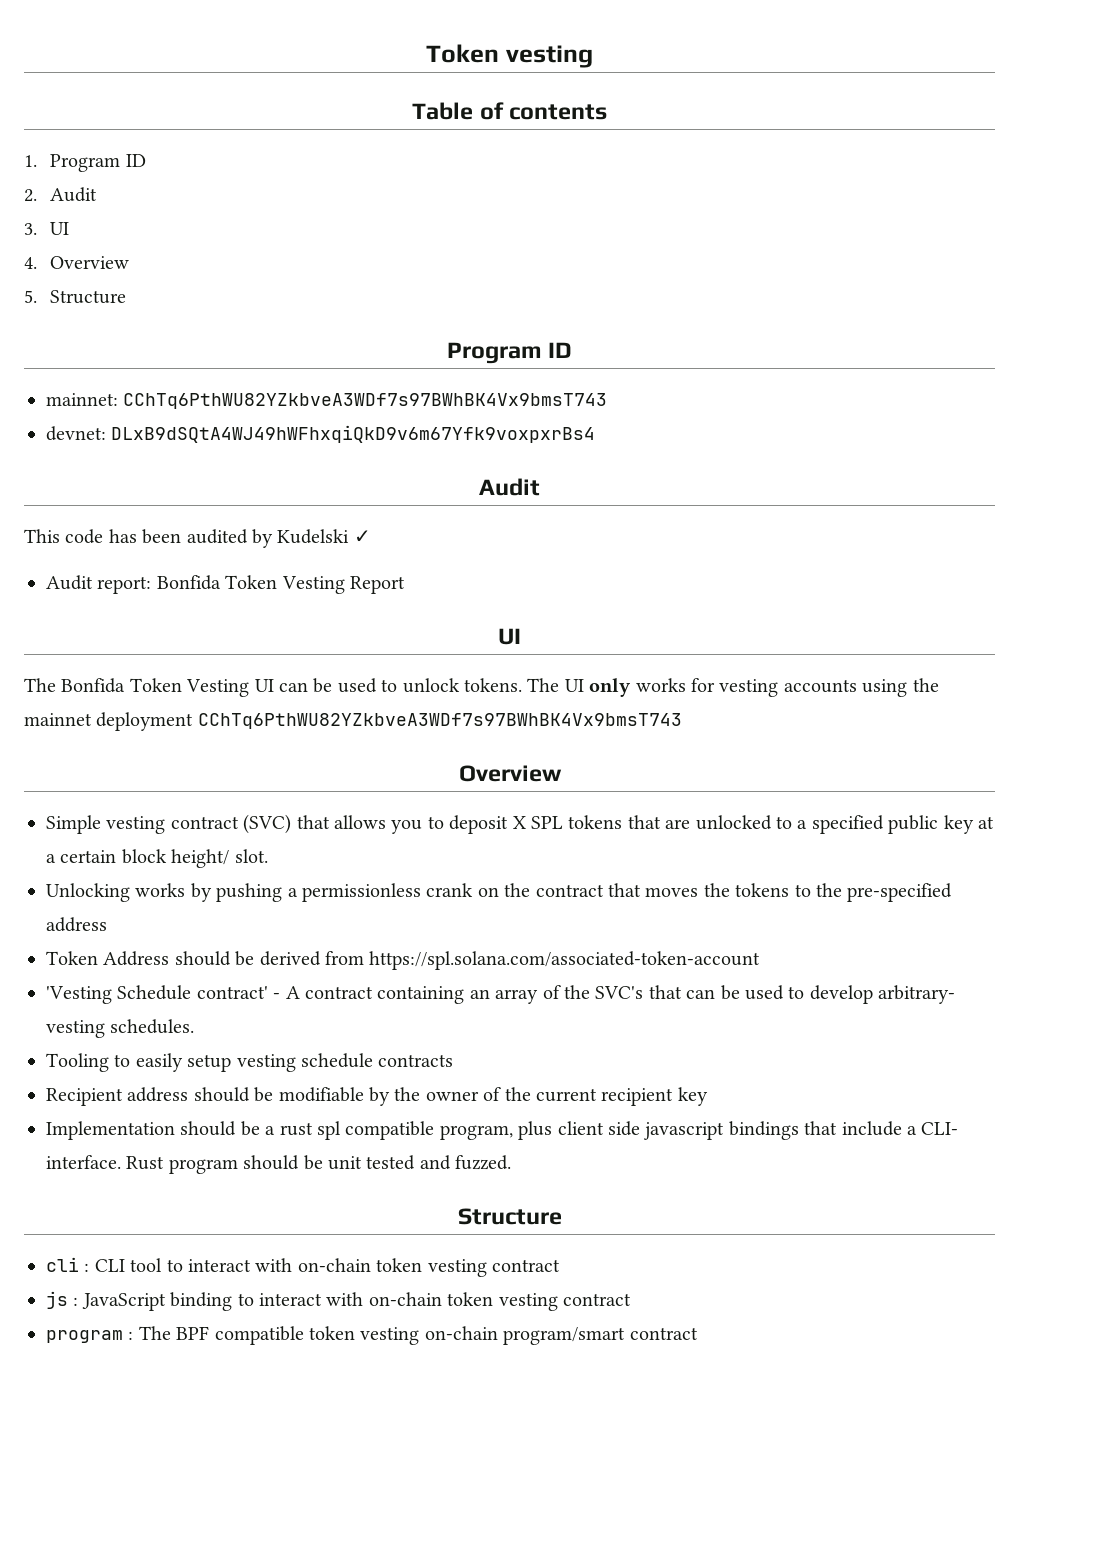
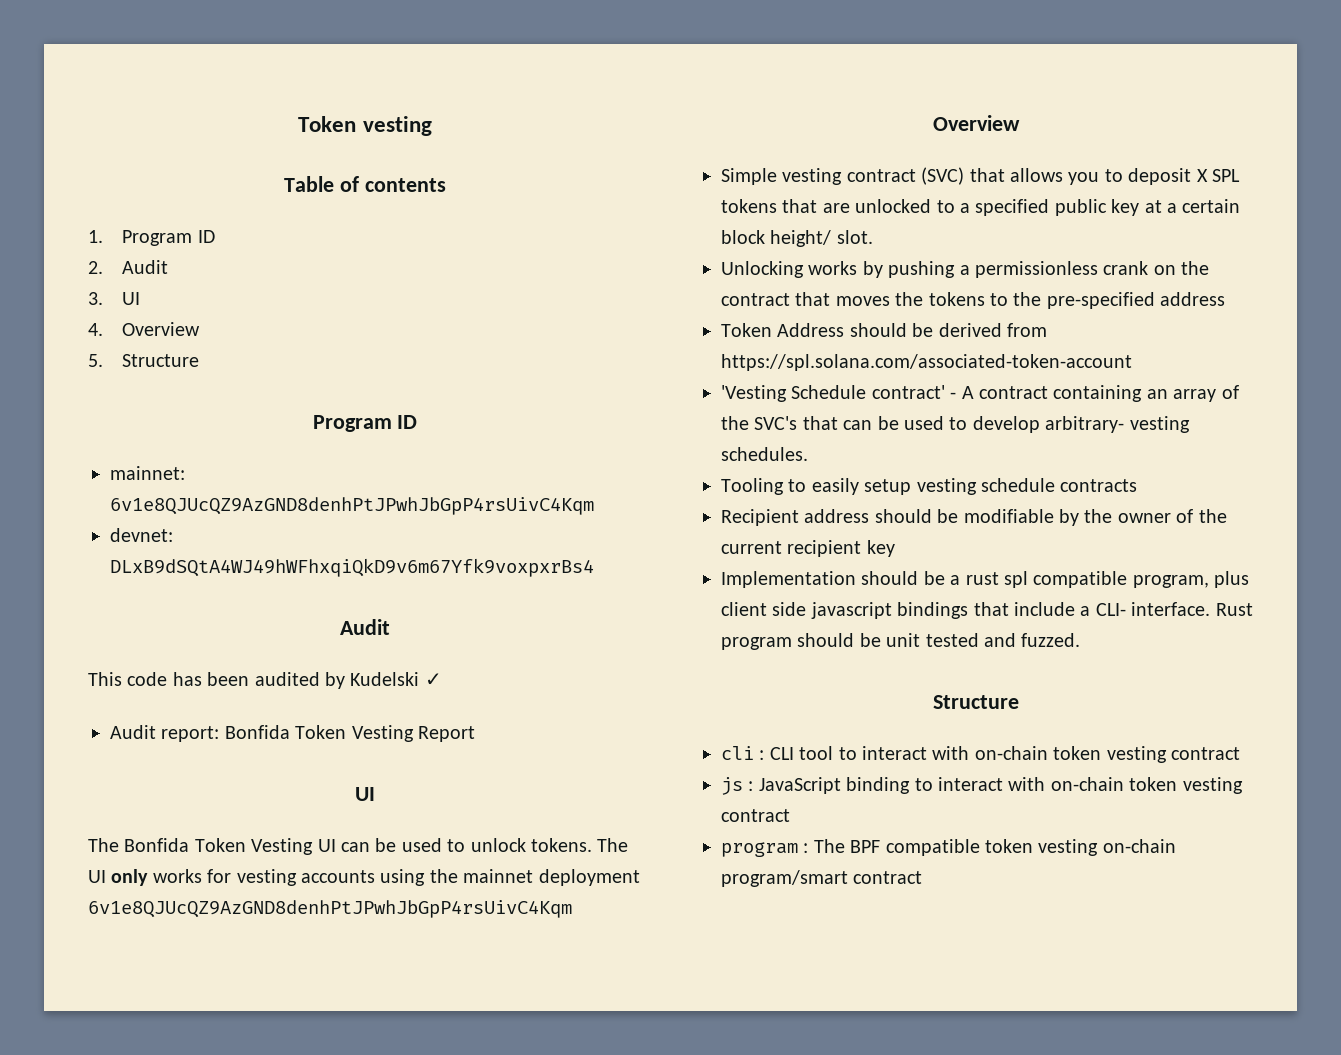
- mainnet: CChTq6PthWU82YZkbveA3WDf7s97BWhBK4Vx9bmsT743
+ mainnet: 6v1e8QJUcQZ9AzGND8denhPtJPwhJbGpP4rsUivC4Kqm
- The UI only works for vesting accounts using the mainnet deployment CChTq6PthWU82YZkbveA3WDf7s97BWhBK4Vx9bmsT743
+ The UI only works for vesting accounts using the mainnet deployment 6v1e8QJUcQZ9AzGND8denhPtJPwhJbGpP4rsUivC4Kqm

